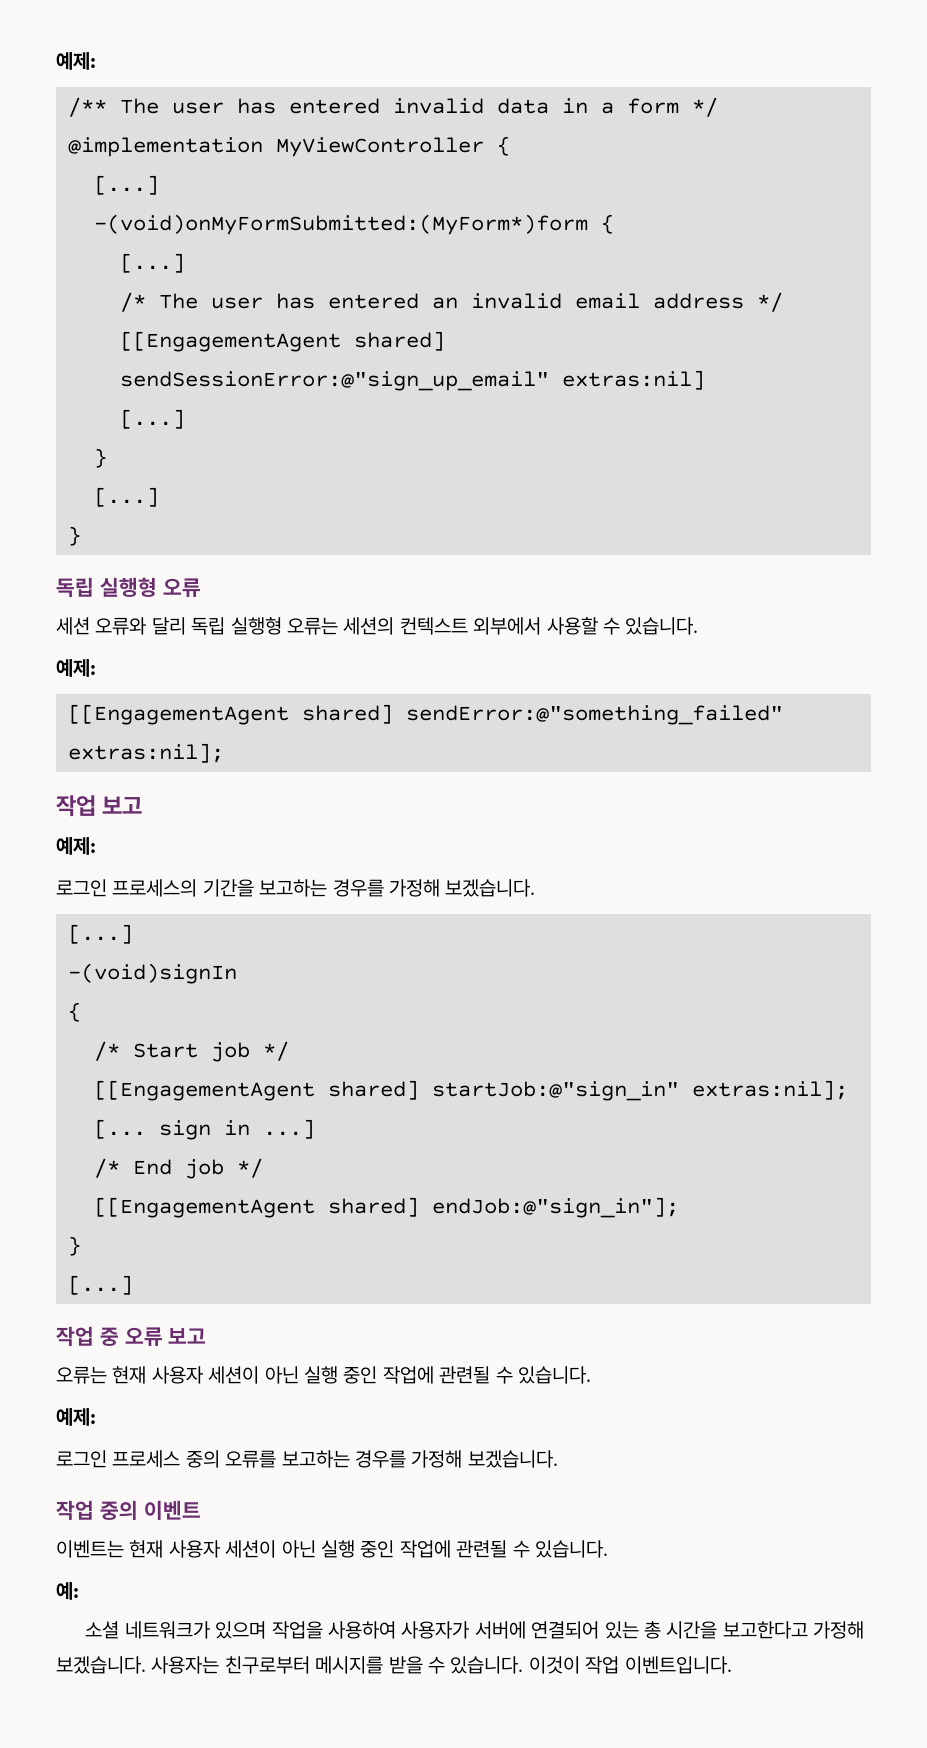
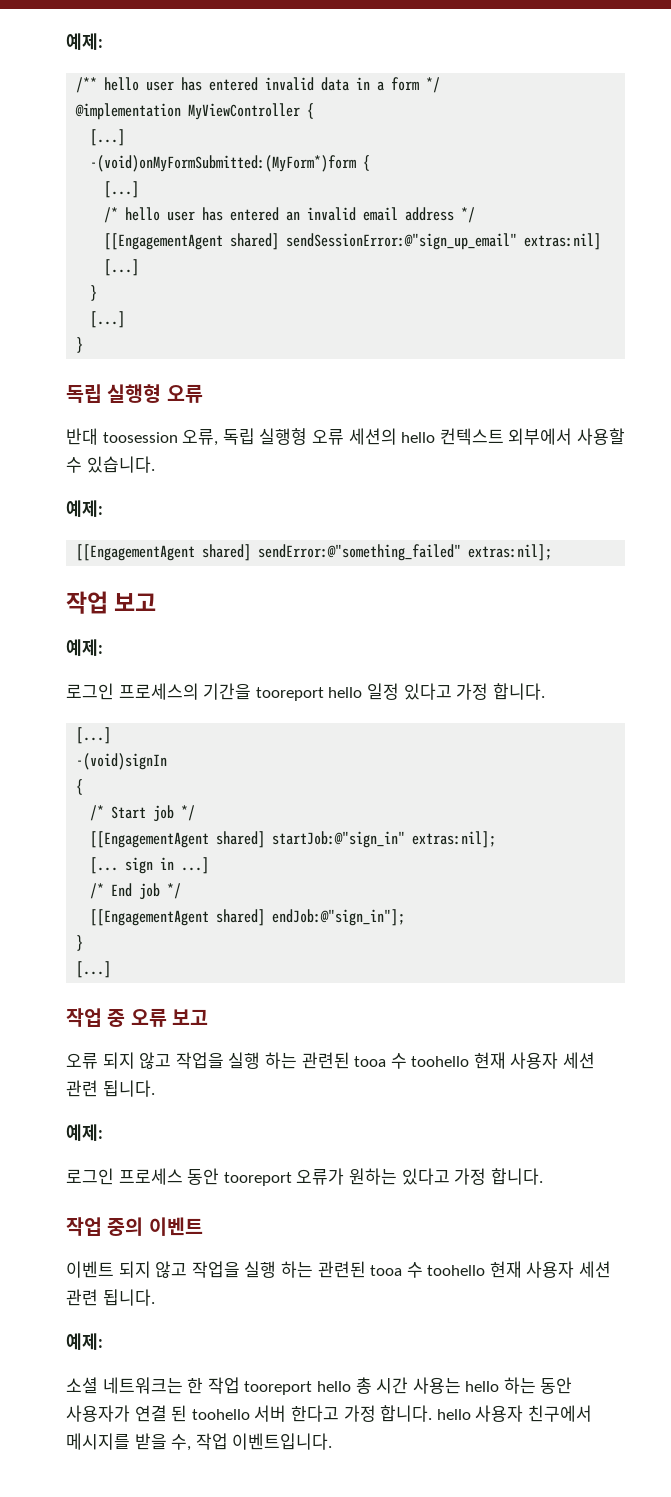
- /** The user has entered invalid data in a form */
+ /** hello user has entered invalid data in a form */
- /* The user has entered an invalid email address */
+ /* hello user has entered an invalid email address */
- 세션 오류와 달리 독립 실행형 오류는 세션의 컨텍스트 외부에서 사용할 수 있습니다.
+ 반대 toosession 오류, 독립 실행형 오류 세션의 hello 컨텍스트 외부에서 사용할 수 있습니다.
- 로그인 프로세스의 기간을 보고하는 경우를 가정해 보겠습니다.
+ 로그인 프로세스의 기간을 tooreport hello 일정 있다고 가정 합니다.
- 오류는 현재 사용자 세션이 아닌 실행 중인 작업에 관련될 수 있습니다.
+ 오류 되지 않고 작업을 실행 하는 관련된 tooa 수 toohello 현재 사용자 세션 관련 됩니다.
  예제:
- 로그인 프로세스 중의 오류를 보고하는 경우를 가정해 보겠습니다.
+ 로그인 프로세스 동안 tooreport 오류가 원하는 있다고 가정 합니다.
  작업 중의 이벤트
- 이벤트는 현재 사용자 세션이 아닌 실행 중인 작업에 관련될 수 있습니다.
- 예:
- 소셜 네트워크가 있으며 작업을 사용하여 사용자가 서버에 연결되어 있는 총 시간을 보고한다고 가정해 보겠습니다. 사용자는 친구로부터 메시지를 받을 수 있습니다. 이것이 작업 이벤트입니다.
+ 이벤트 되지 않고 작업을 실행 하는 관련된 tooa 수 toohello 현재 사용자 세션 관련 됩니다.
+ 예제:
+ 소셜 네트워크는 한 작업 tooreport hello 총 시간 사용는 hello 하는 동안 사용자가 연결 된 toohello 서버 한다고 가정 합니다. hello 사용자 친구에서 메시지를 받을 수, 작업 이벤트입니다.

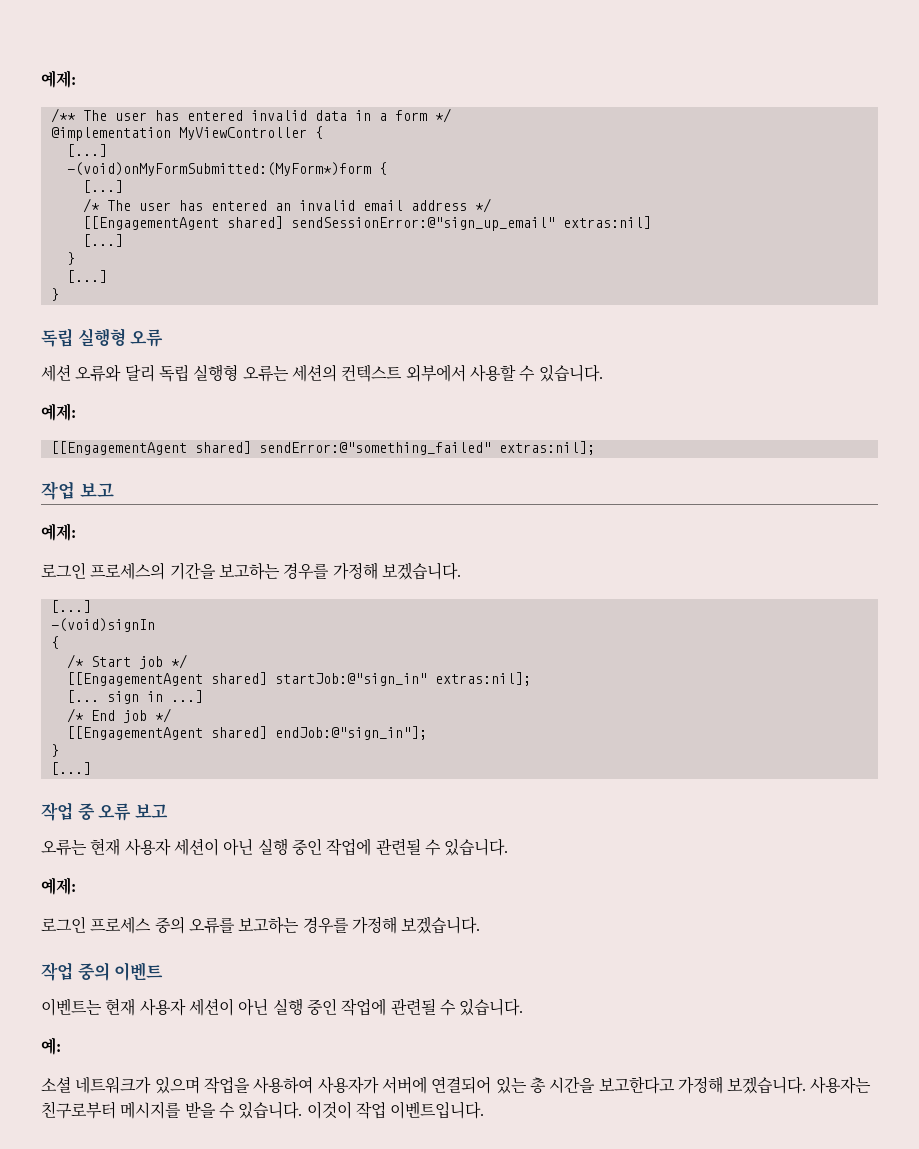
- /** hello user has entered invalid data in a form */
+ /** The user has entered invalid data in a form */
- /* hello user has entered an invalid email address */
+ /* The user has entered an invalid email address */
- 반대 toosession 오류, 독립 실행형 오류 세션의 hello 컨텍스트 외부에서 사용할 수 있습니다.
+ 세션 오류와 달리 독립 실행형 오류는 세션의 컨텍스트 외부에서 사용할 수 있습니다.
- 로그인 프로세스의 기간을 tooreport hello 일정 있다고 가정 합니다.
+ 로그인 프로세스의 기간을 보고하는 경우를 가정해 보겠습니다.
- 오류 되지 않고 작업을 실행 하는 관련된 tooa 수 toohello 현재 사용자 세션 관련 됩니다.
+ 오류는 현재 사용자 세션이 아닌 실행 중인 작업에 관련될 수 있습니다.
  예제:
- 로그인 프로세스 동안 tooreport 오류가 원하는 있다고 가정 합니다.
+ 로그인 프로세스 중의 오류를 보고하는 경우를 가정해 보겠습니다.
  작업 중의 이벤트
- 이벤트 되지 않고 작업을 실행 하는 관련된 tooa 수 toohello 현재 사용자 세션 관련 됩니다.
- 예제:
- 소셜 네트워크는 한 작업 tooreport hello 총 시간 사용는 hello 하는 동안 사용자가 연결 된 toohello 서버 한다고 가정 합니다. hello 사용자 친구에서 메시지를 받을 수, 작업 이벤트입니다.
+ 이벤트는 현재 사용자 세션이 아닌 실행 중인 작업에 관련될 수 있습니다.
+ 예:
+ 소셜 네트워크가 있으며 작업을 사용하여 사용자가 서버에 연결되어 있는 총 시간을 보고한다고 가정해 보겠습니다. 사용자는 친구로부터 메시지를 받을 수 있습니다. 이것이 작업 이벤트입니다.

